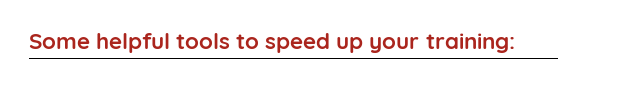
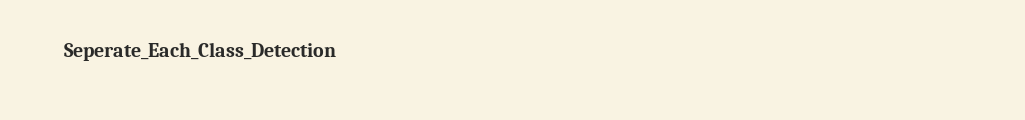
- Some helpful tools to speed up your training:
+ Seperate_Each_Class_Detection

